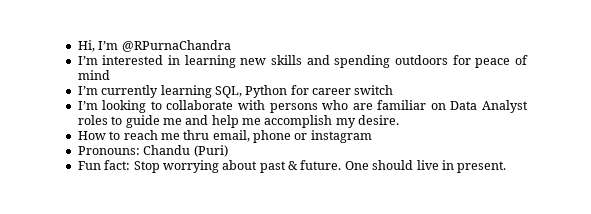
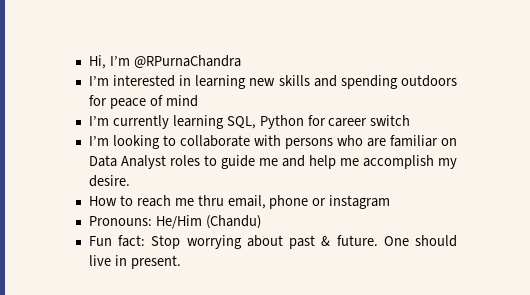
- Pronouns: Chandu (Puri)
+ Pronouns: He/Him (Chandu)

